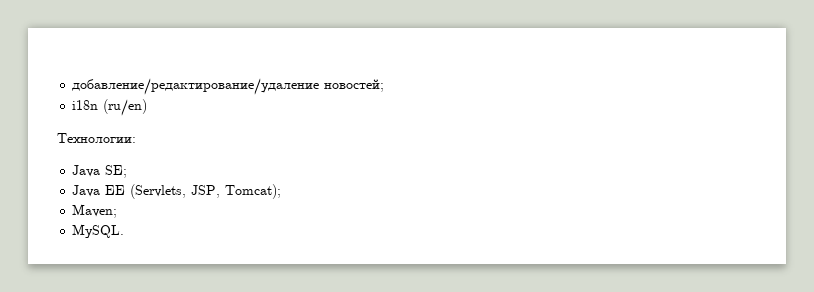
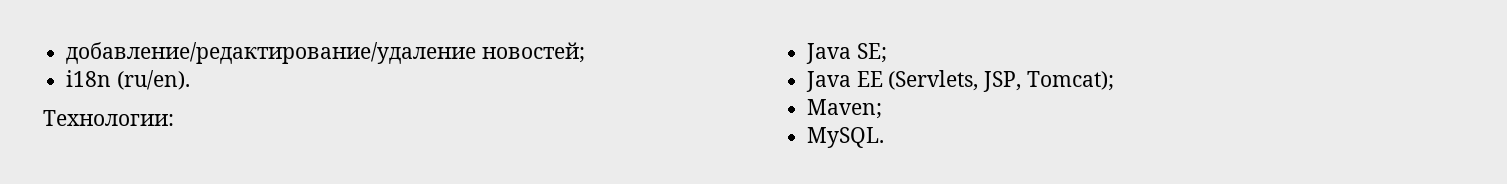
- i18n (ru/en)
+ i18n (ru/en).

